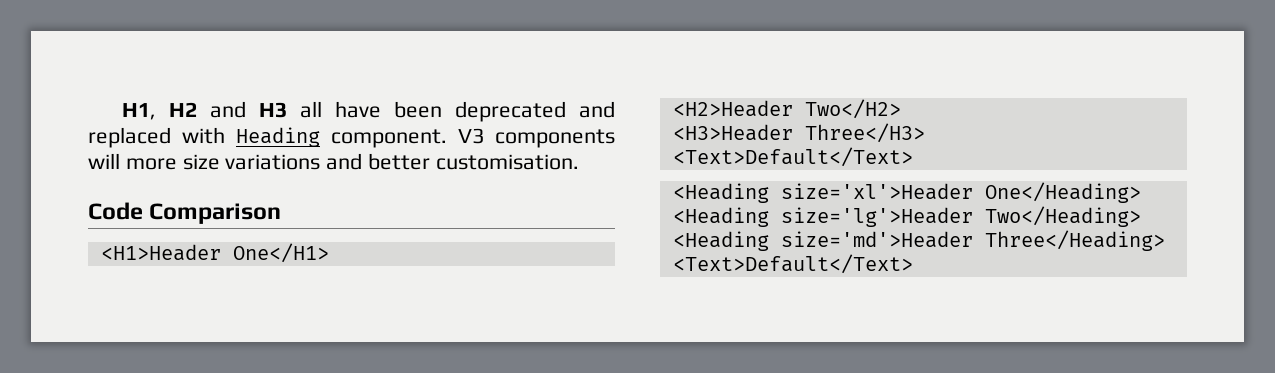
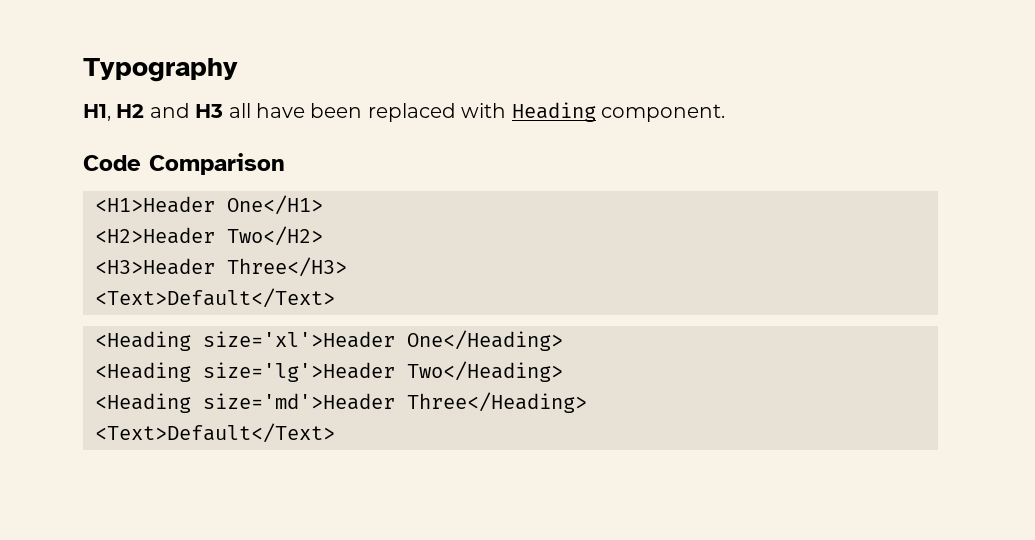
+ Typography
- H1, H2 and H3 all have been deprecated and replaced with Heading component. V3 components will more size variations and better customisation.
+ H1, H2 and H3 all have been replaced with Heading component.

